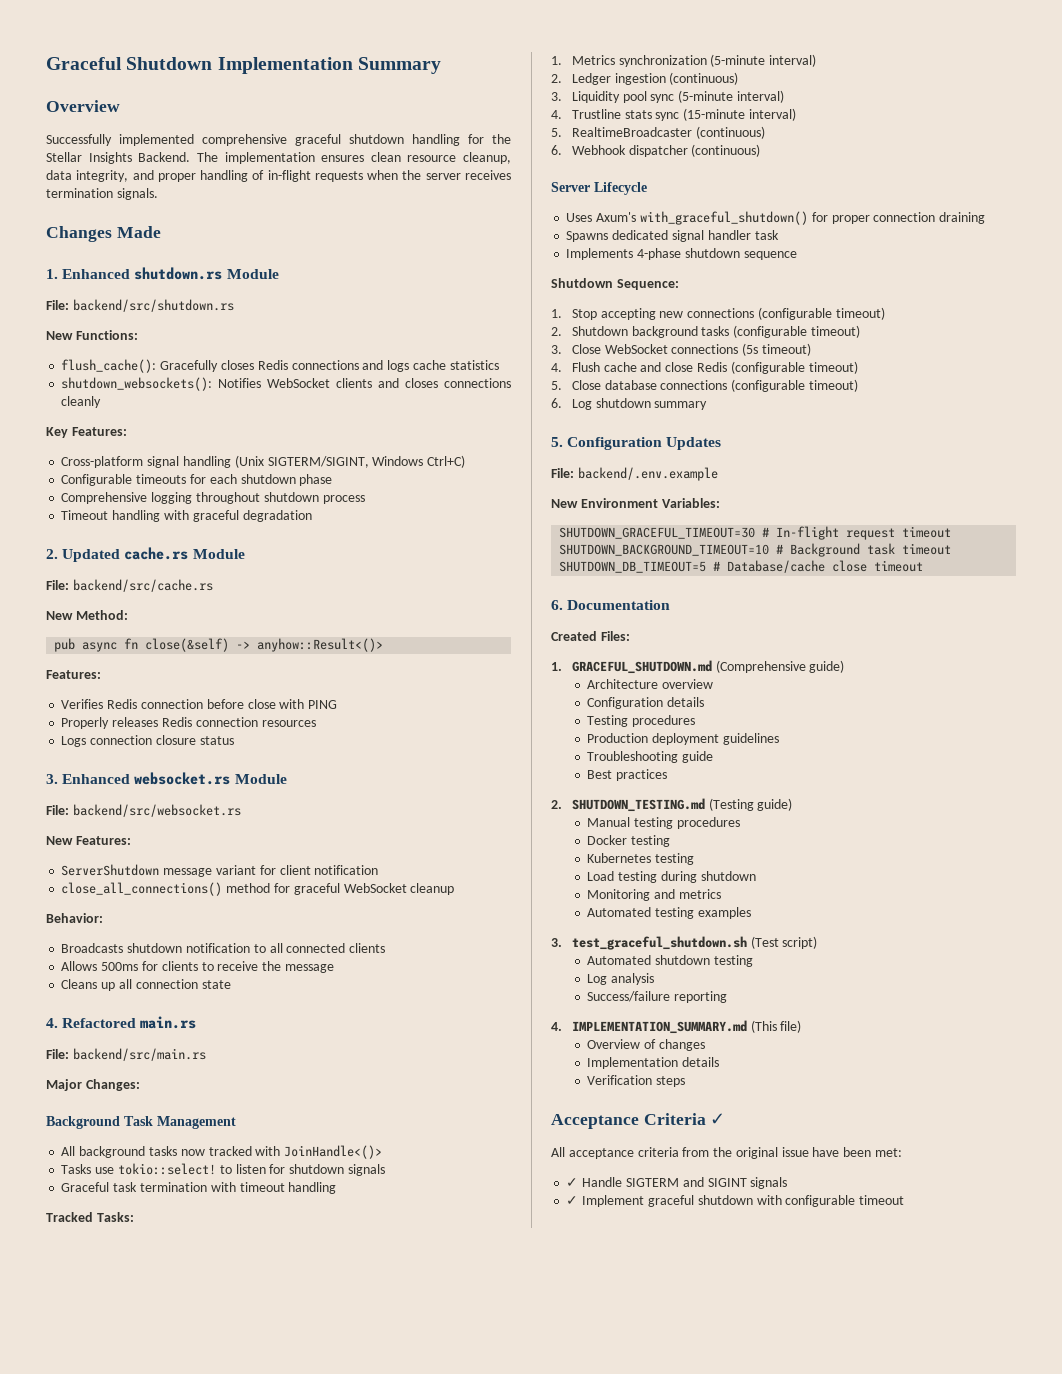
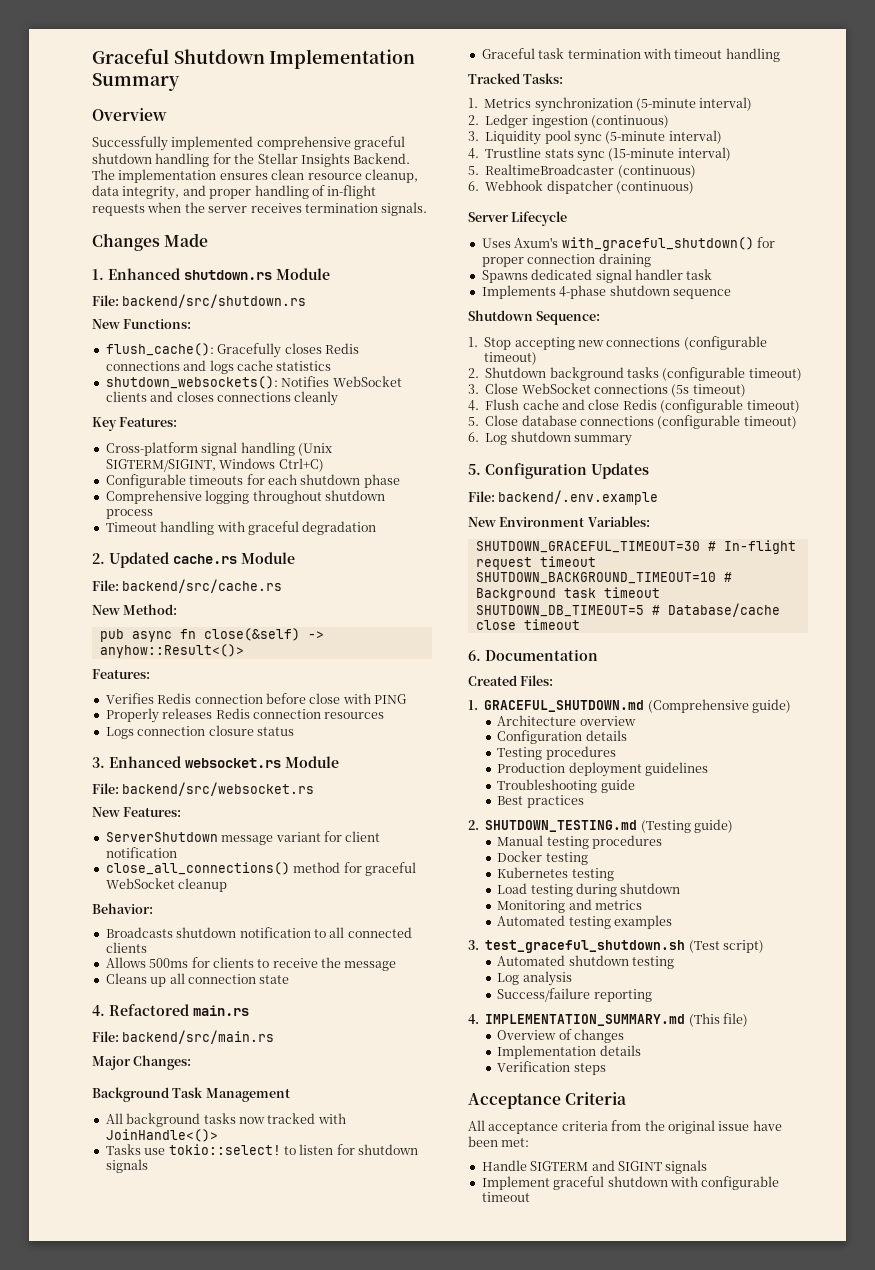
- Acceptance Criteria ✓
+ Acceptance Criteria
- ✓ Handle SIGTERM and SIGINT signals
+ Handle SIGTERM and SIGINT signals
- ✓ Implement graceful shutdown with configurable timeout
+ Implement graceful shutdown with configurable timeout

